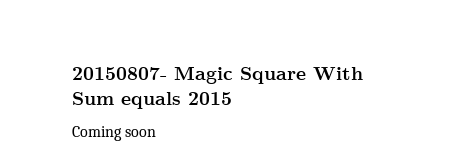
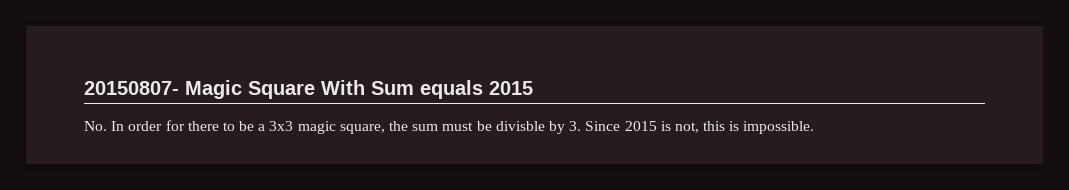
- Coming soon
+ No. In order for there to be a 3x3 magic square, the sum must be divisble by 3. Since 2015 is not, this is impossible.

